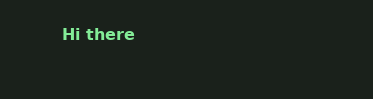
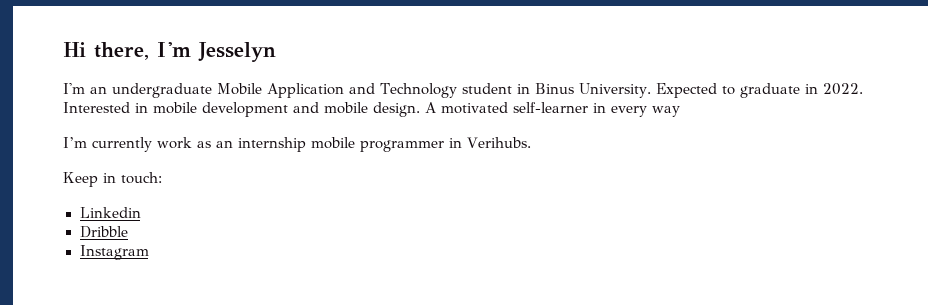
- Hi there
+ Hi there, I'm Jesselyn
+ I'm an undergraduate Mobile Application and Technology student in Binus University. Expected to graduate in 2022. Interested in mobile development and mobile design. A motivated self-learner in every way
+ I’m currently work as an internship mobile programmer in Verihubs.
+ Keep in touch:
+ Linkedin
+ Dribble
+ Instagram

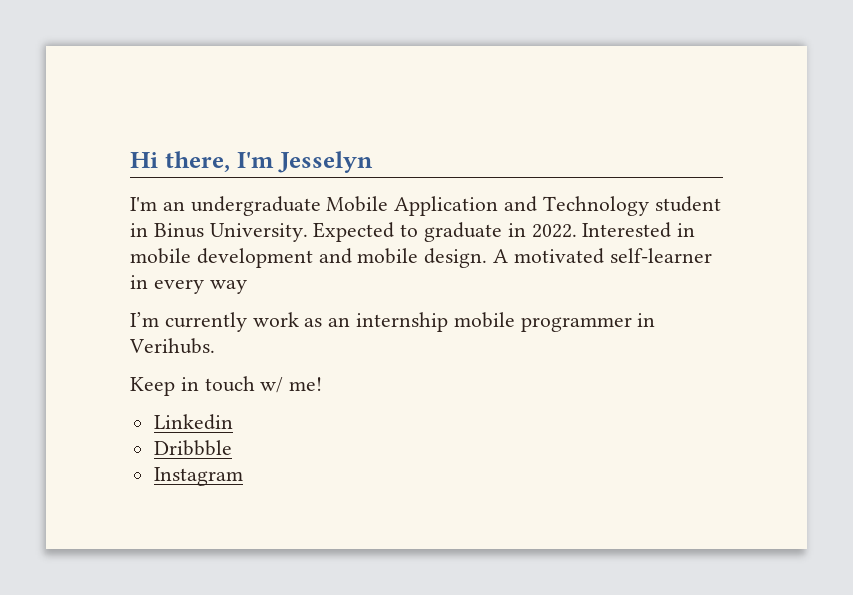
- Keep in touch:
+ Keep in touch w/ me!
- Dribble
+ Dribbble

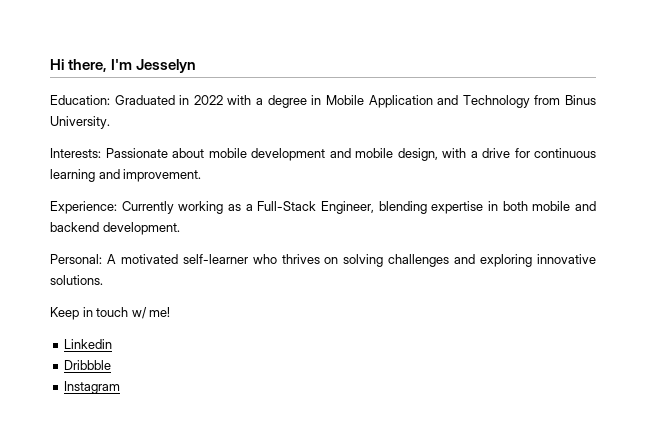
- I'm an undergraduate Mobile Application and Technology student in Binus University. Expected to graduate in 2022. Interested in mobile development and mobile design. A motivated self-learner in every way
- I’m currently work as an internship mobile programmer in Verihubs.
+ Education: Graduated in 2022 with a degree in Mobile Application and Technology from Binus University.
+ Interests: Passionate about mobile development and mobile design, with a drive for continuous learning and improvement.
+ Experience: Currently working as a Full-Stack Engineer, blending expertise in both mobile and backend development.
+ Personal: A motivated self-learner who thrives on solving challenges and exploring innovative solutions.

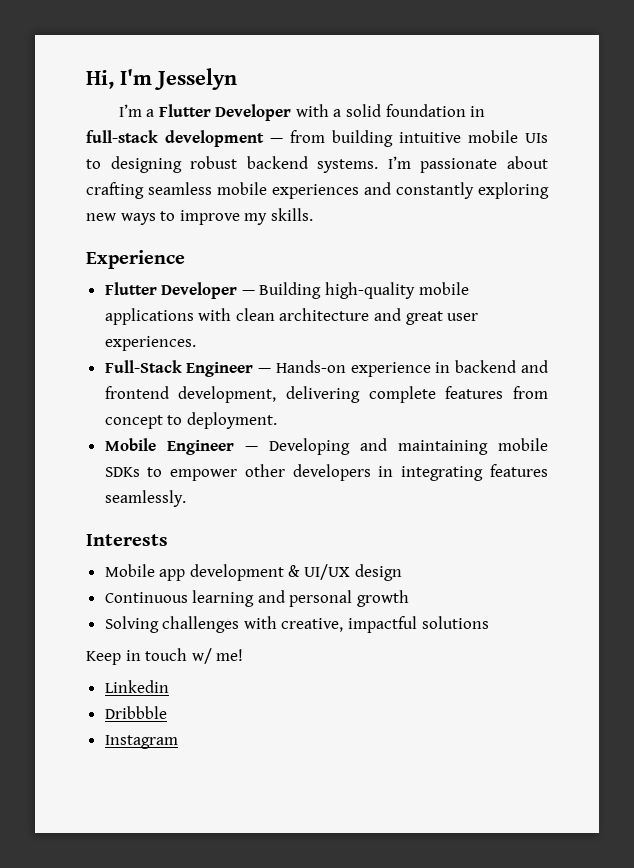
- Hi there, I'm Jesselyn
+ Hi, I'm Jesselyn
- Education: Graduated in 2022 with a degree in Mobile Application and Technology from Binus University.
- Interests: Passionate about mobile development and mobile design, with a drive for continuous learning and improvement.
- Experience: Currently working as a Full-Stack Engineer, blending expertise in both mobile and backend development.
- Personal: A motivated self-learner who thrives on solving challenges and exploring innovative solutions.
+ I’m a Flutter Developer with a solid foundation in full-stack development — from building intuitive mobile UIs to designing robust backend systems. I’m passionate about crafting seamless mobile experiences and constantly exploring new ways to improve my skills.
+ Experience
+ Flutter Developer — Building high-quality mobile applications with clean architecture and great user experiences.
+ Full-Stack Engineer — Hands-on experience in backend and frontend development, delivering complete features from concept to deployment.
+ Mobile Engineer — Developing and maintaining mobile SDKs to empower other developers in integrating features seamlessly.
+ Interests
+ Mobile app development & UI/UX design
+ Continuous learning and personal growth
+ Solving challenges with creative, impactful solutions

